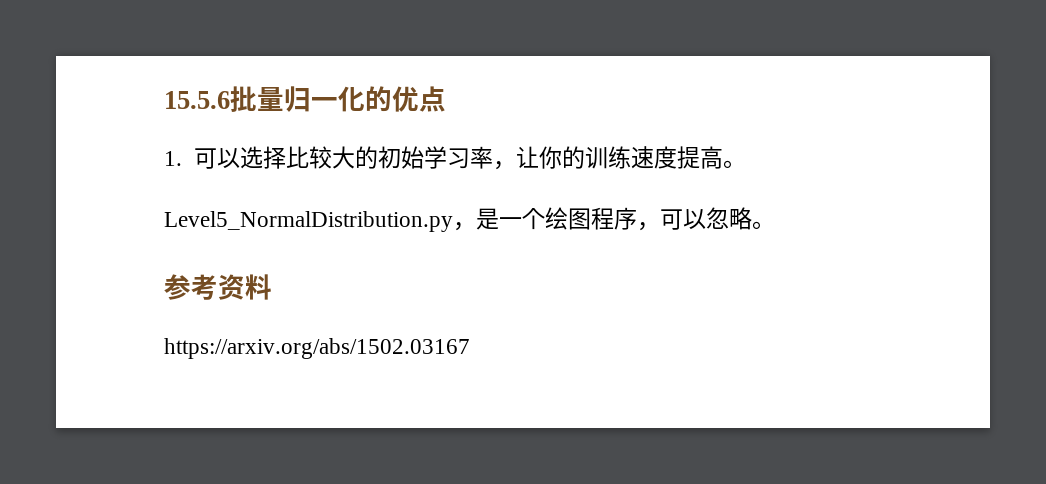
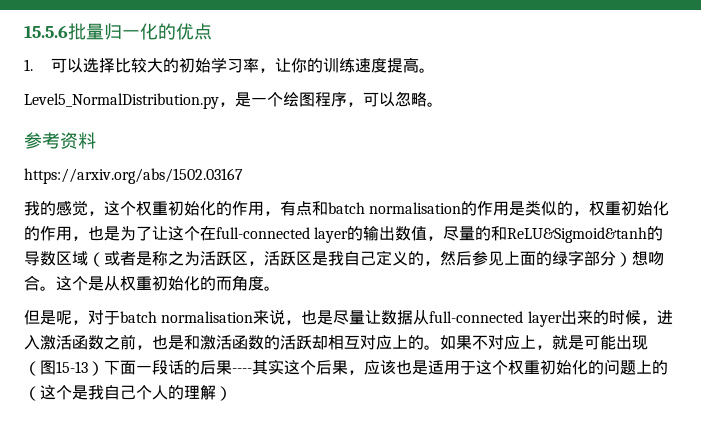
+ 我的感觉，这个权重初始化的作用，有点和batch normalisation的作用是类似的，权重初始化的作用，也是为了让这个在full-connected layer的输出数值，尽量的和ReLU&Sigmoid&tanh的导数区域（或者是称之为活跃区，活跃区是我自己定义的，然后参见上面的绿字部分）想吻合。这个是从权重初始化的而角度。
+ 但是呢，对于batch normalisation来说，也是尽量让数据从full-connected layer出来的时候，进入激活函数之前，也是和激活函数的活跃却相互对应上的。如果不对应上，就是可能出现（图15-13）下面一段话的后果----其实这个后果，应该也是适用于这个权重初始化的问题上的（这个是我自己个人的理解）

